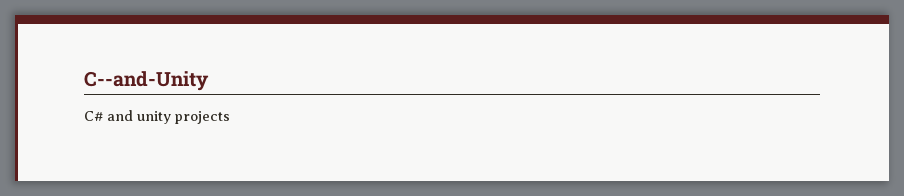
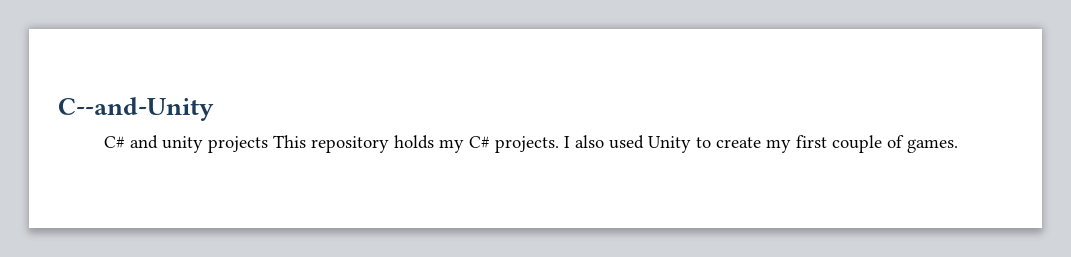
- C# and unity projects
+ C# and unity projects This repository holds my C# projects. I also used Unity to create my first couple of games.

